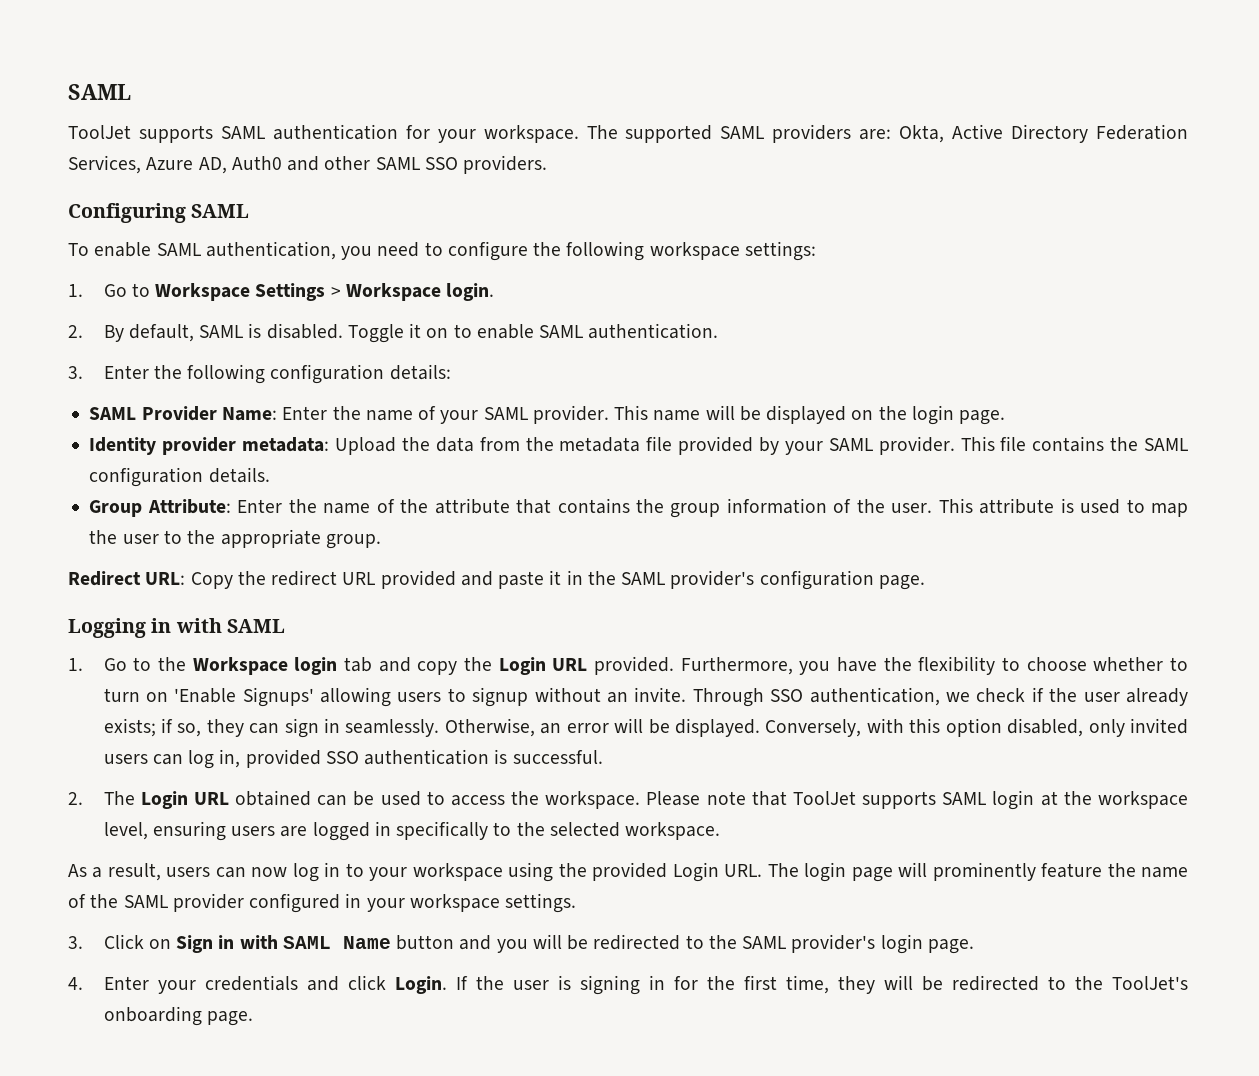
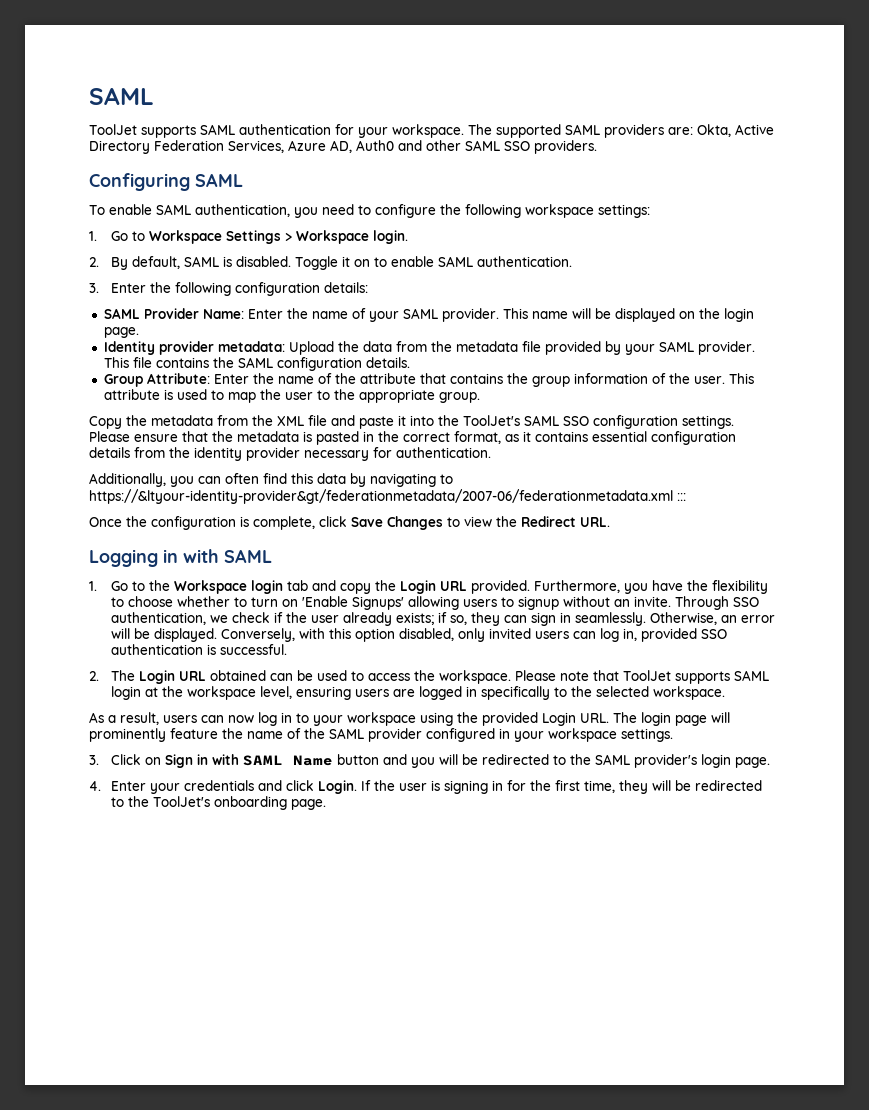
- Redirect URL: Copy the redirect URL provided and paste it in the SAML provider's configuration page.
+ Copy the metadata from the XML file and paste it into the ToolJet's SAML SSO configuration settings. Please ensure that the metadata is pasted in the correct format, as it contains essential configuration details from the identity provider necessary for authentication.
+ Additionally, you can often find this data by navigating to https://&ltyour-identity-provider&gt/federationmetadata/2007-06/federationmetadata.xml :::
+ Once the configuration is complete, click Save Changes to view the Redirect URL.

